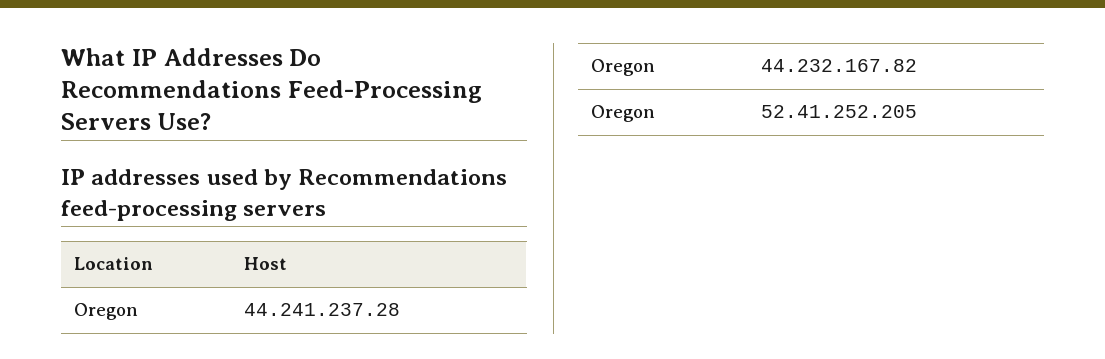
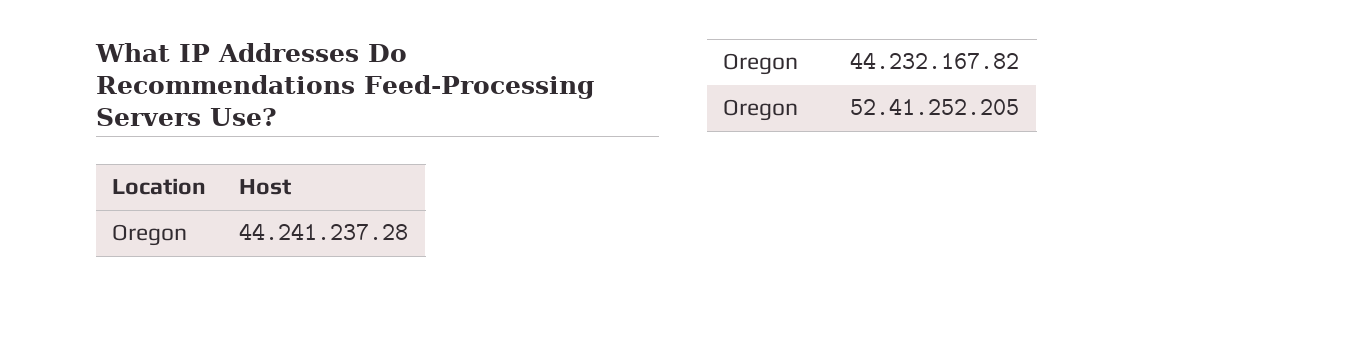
- IP addresses used by Recommendations feed-processing servers

